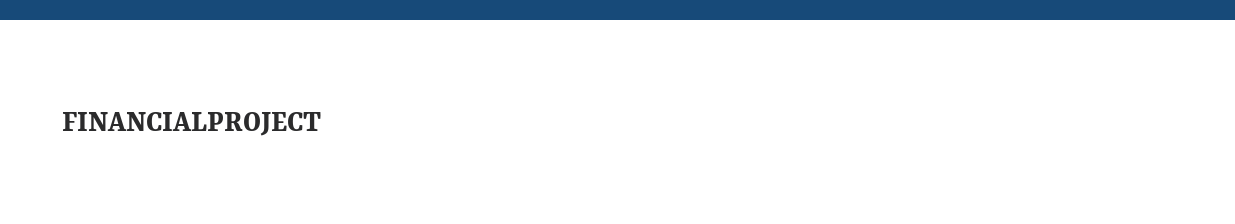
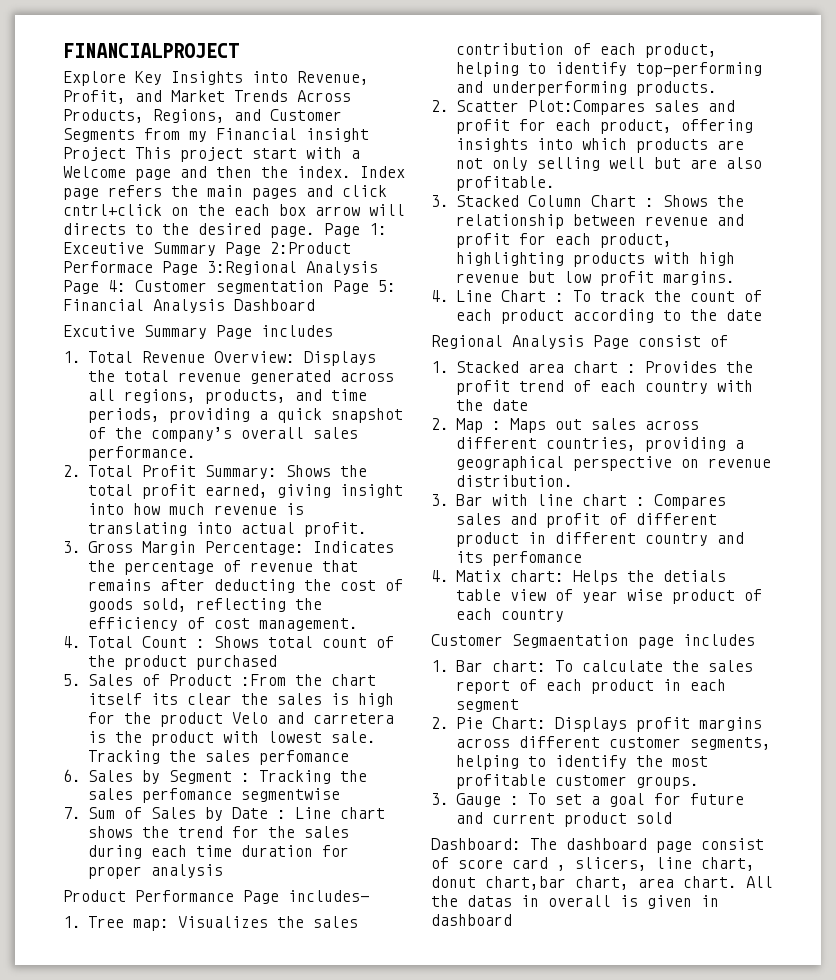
+ Explore Key Insights into Revenue, Profit, and Market Trends Across Products, Regions, and Customer Segments from my Financial insight Project This project start with a Welcome page and then the index. Index page refers the main pages and click cntrl+click on the each box arrow will directs to the desired page. Page 1: Exceutive Summary Page 2:Product Performace Page 3:Regional Analysis Page 4: Customer segmentation Page 5: Financial Analysis Dashboard
+ Excutive Summary Page includes
+ 1. Total Revenue Overview: Displays the total revenue generated across all regions, products, and time periods, providing a quick snapshot of the company’s overall sales performance.
+ 2. Total Profit Summary: Shows the total profit earned, giving insight into how much revenue is translating into actual profit.
+ 3. Gross Margin Percentage: Indicates the percentage of revenue that remains after deducting the cost of goods sold, reflecting the efficiency of cost management.
+ 4. Total Count : Shows total count of the product purchased
+ 5. Sales of Product :From the chart itself its clear the sales is high for the product Velo and carretera is the product with lowest sale. Tracking the sales perfomance
+ 6. Sales by Segment : Tracking the sales perfomance segmentwise
+ 7. Sum of Sales by Date : Line chart shows the trend for the sales during each time duration for proper analysis
+ Product Performance Page includes-
+ 1. Tree map: Visualizes the sales contribution of each product, helping to identify top-performing and underperforming products.
+ 2. Scatter Plot:Compares sales and profit for each product, offering insights into which products are not only selling well but are also profitable.
+ 3. Stacked Column Chart : Shows the relationship between revenue and profit for each product, highlighting products with high revenue but low profit margins.
+ 4. Line Chart : To track the count of each product according to the date
+ Regional Analysis Page consist of
+ 1. Stacked area chart : Provides the profit trend of each country with the date
+ 2. Map : Maps out sales across different countries, providing a geographical perspective on revenue distribution.
+ 3. Bar with line chart : Compares sales and profit of different product in different country and its perfomance
+ 4. Matix chart: Helps the detials table view of year wise product of each country
+ Customer Segmaentation page includes
+ 1. Bar chart: To calculate the sales report of each product in each segment
+ 2. Pie Chart: Displays profit margins across different customer segments, helping to identify the most profitable customer groups.
+ 3. Gauge : To set a goal for future and current product sold
+ Dashboard: The dashboard page consist of score card , slicers, line chart, donut chart,bar chart, area chart. All the datas in overall is given in dashboard

